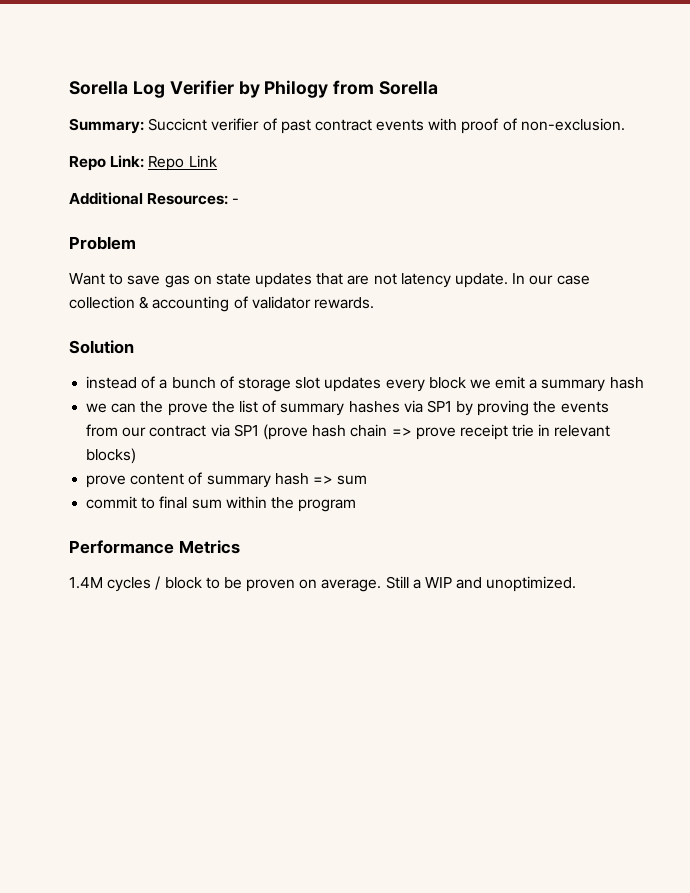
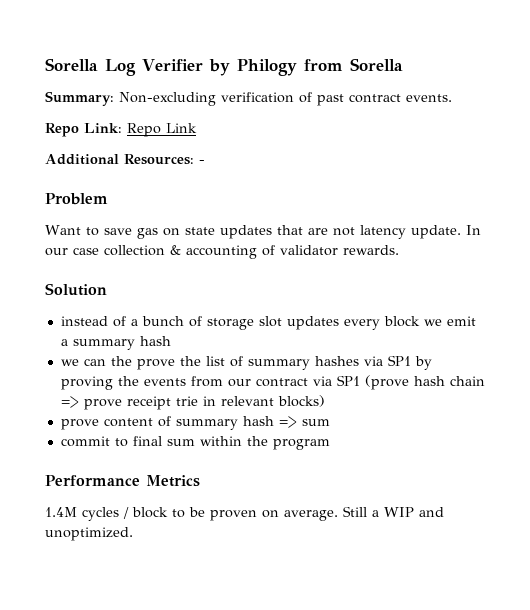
- Summary: Succicnt verifier of past contract events with proof of non-exclusion.
+ Summary: Non-excluding verification of past contract events.

